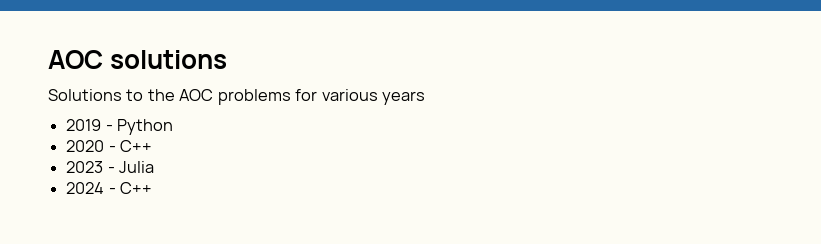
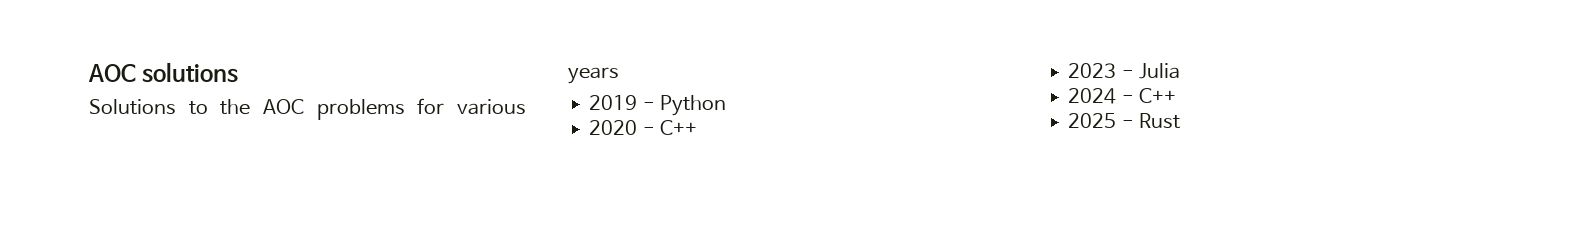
+ 2025 - Rust

